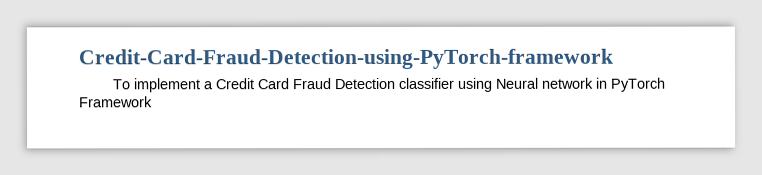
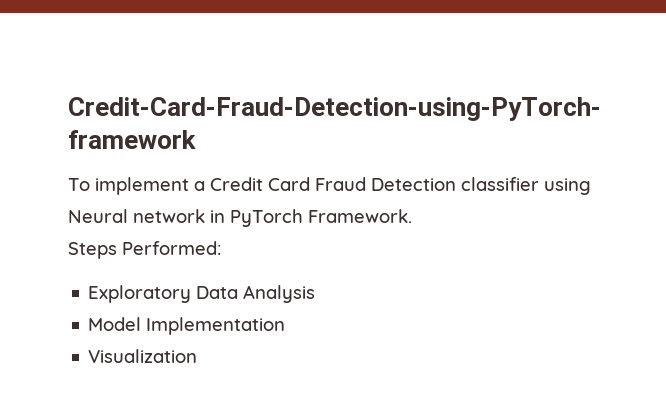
- To implement a Credit Card Fraud Detection classifier using Neural network in PyTorch Framework
+ To implement a Credit Card Fraud Detection classifier using Neural network in PyTorch Framework.
+ Steps Performed:
+ Exploratory Data Analysis
+ Model Implementation
+ Visualization

